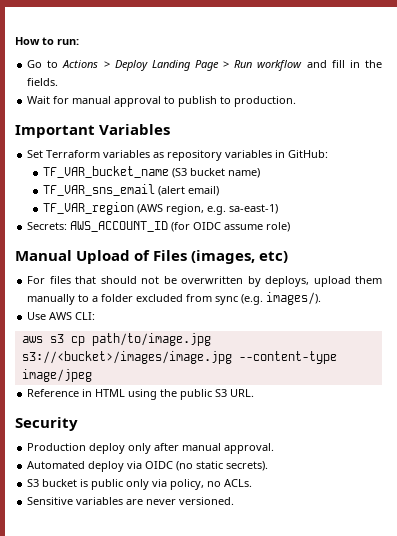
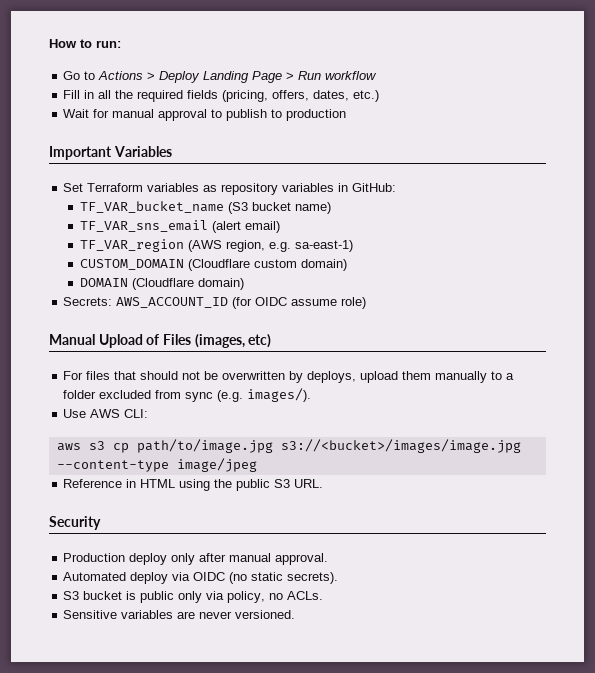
- Go to Actions > Deploy Landing Page > Run workflow and fill in the fields.
+ Go to Actions > Deploy Landing Page > Run workflow
+ Fill in all the required fields (pricing, offers, dates, etc.)
- Wait for manual approval to publish to production.
+ Wait for manual approval to publish to production
+ CUSTOM_DOMAIN (Cloudflare custom domain)
+ DOMAIN (Cloudflare domain)

